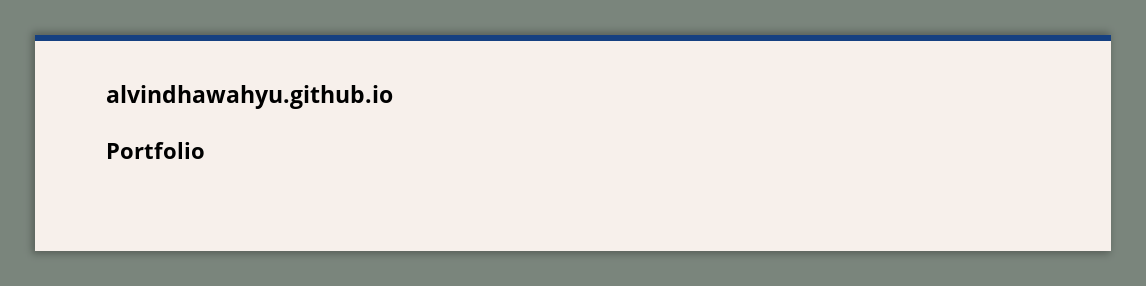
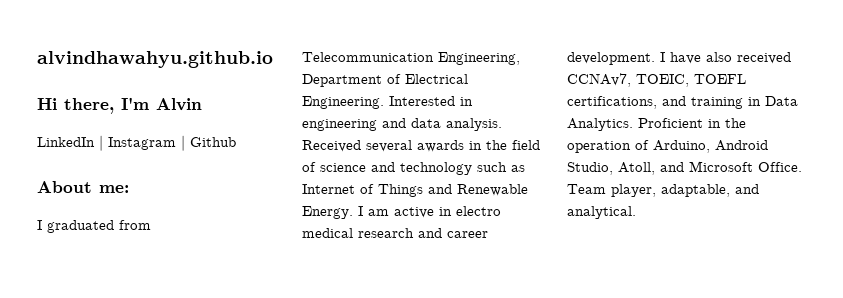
- Portfolio
+ Hi there, I'm Alvin
+ LinkedIn | Instagram | Github
+ About me:
+ I graduated from Telecommunication Engineering, Department of Electrical Engineering. Interested in engineering and data analysis. Received several awards in the field of science and technology such as Internet of Things and Renewable Energy. I am active in electro medical research and career development. I have also received CCNAv7, TOEIC, TOEFL certifications, and training in Data Analytics. Proficient in the operation of Arduino, Android Studio, Atoll, and Microsoft Office. Team player, adaptable, and analytical.

